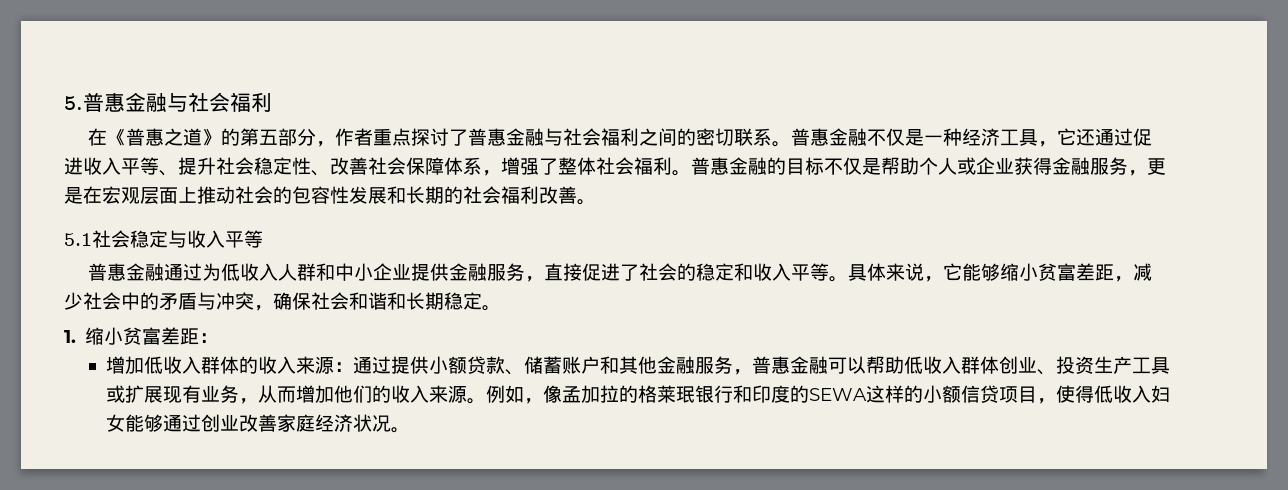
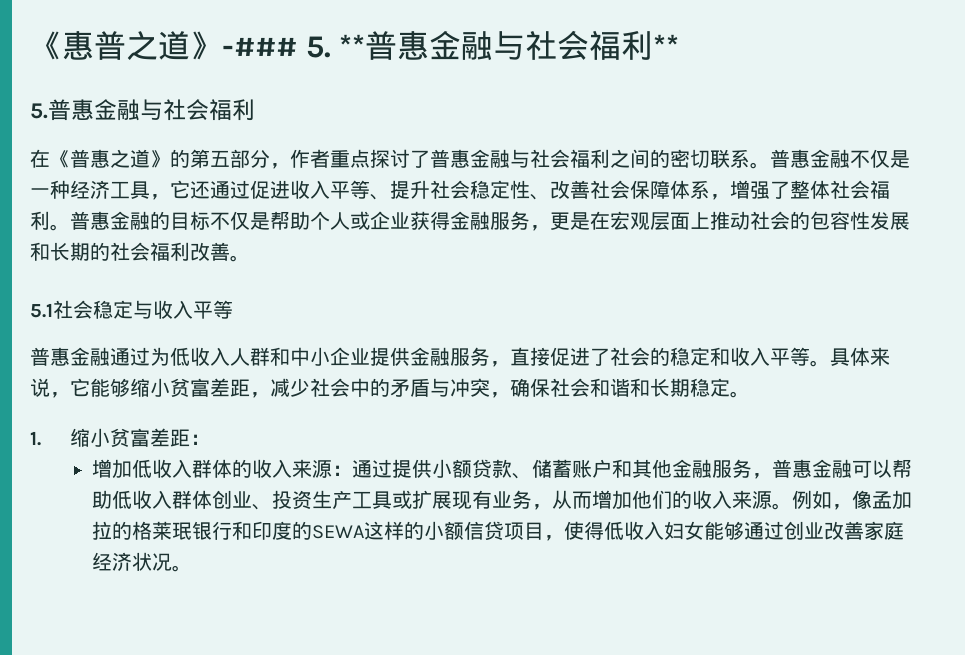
+ 《惠普之道》-### 5. **普惠金融与社会福利**

